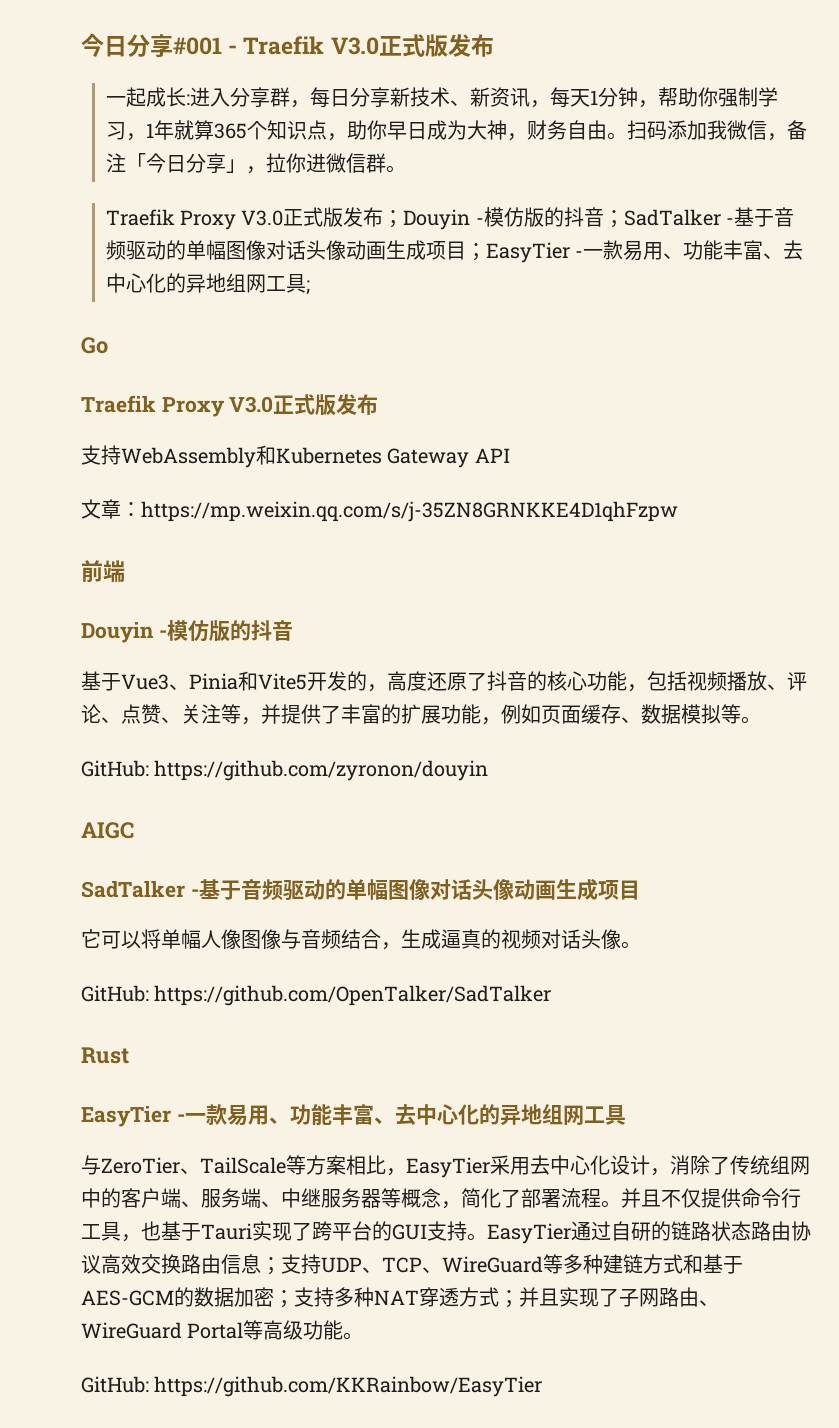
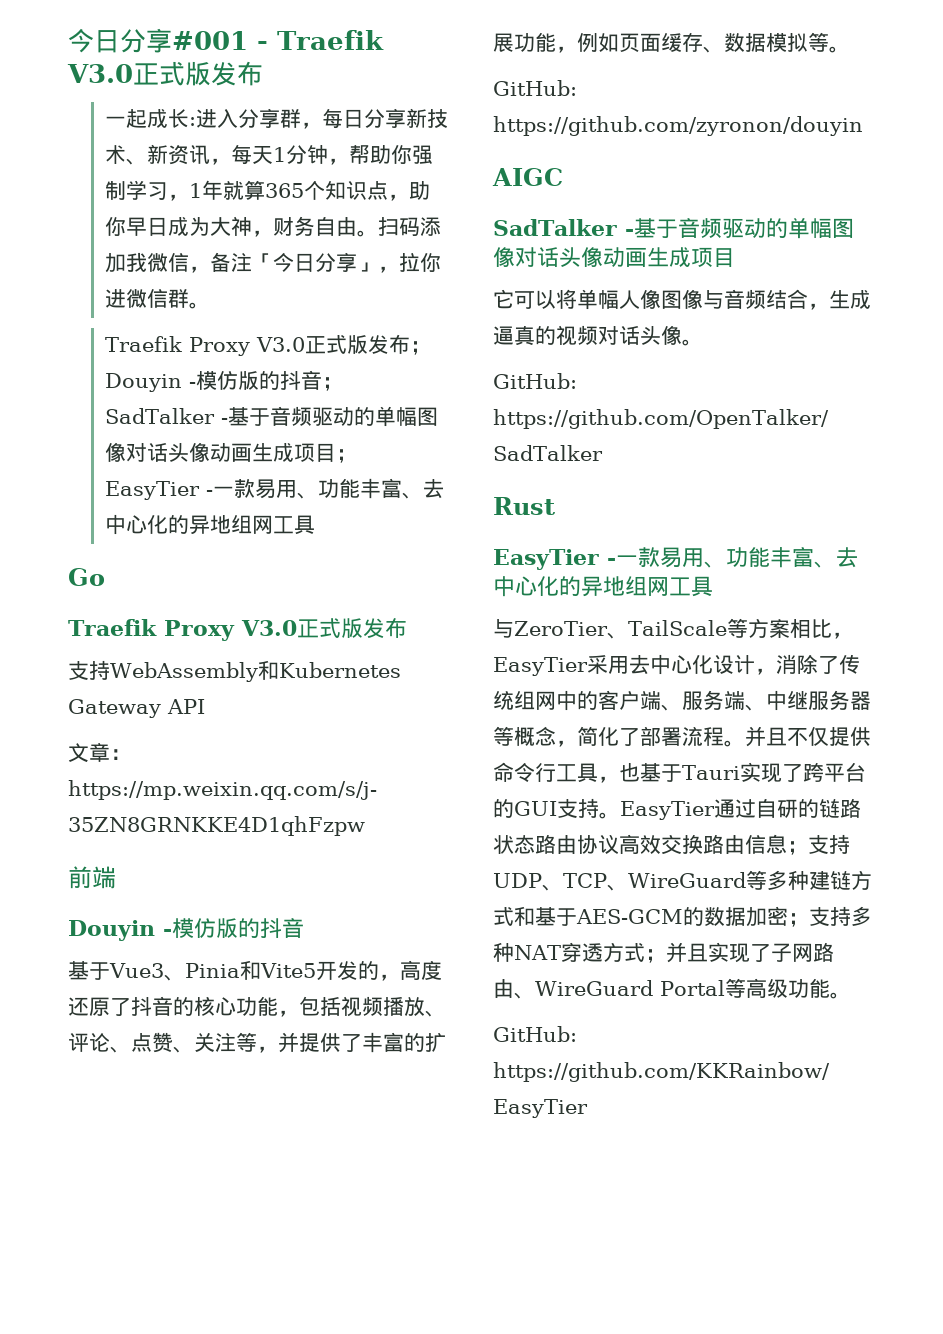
- Traefik Proxy V3.0正式版发布；Douyin -模仿版的抖音；SadTalker -基于音频驱动的单幅图像对话头像动画生成项目；EasyTier -一款易用、功能丰富、去中心化的异地组网工具;
+ Traefik Proxy V3.0正式版发布；Douyin -模仿版的抖音；SadTalker -基于音频驱动的单幅图像对话头像动画生成项目；EasyTier -一款易用、功能丰富、去中心化的异地组网工具

